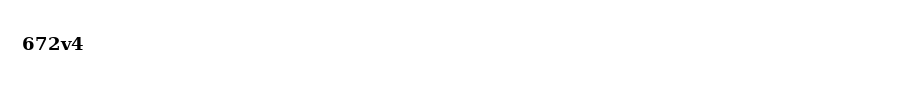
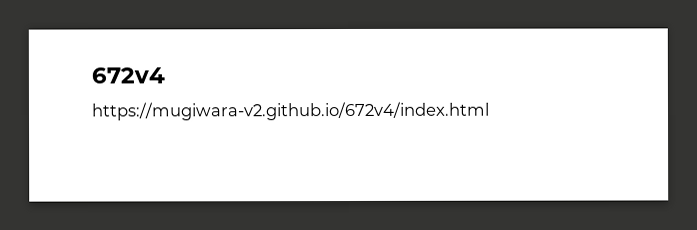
+ https://mugiwara-v2.github.io/672v4/index.html

